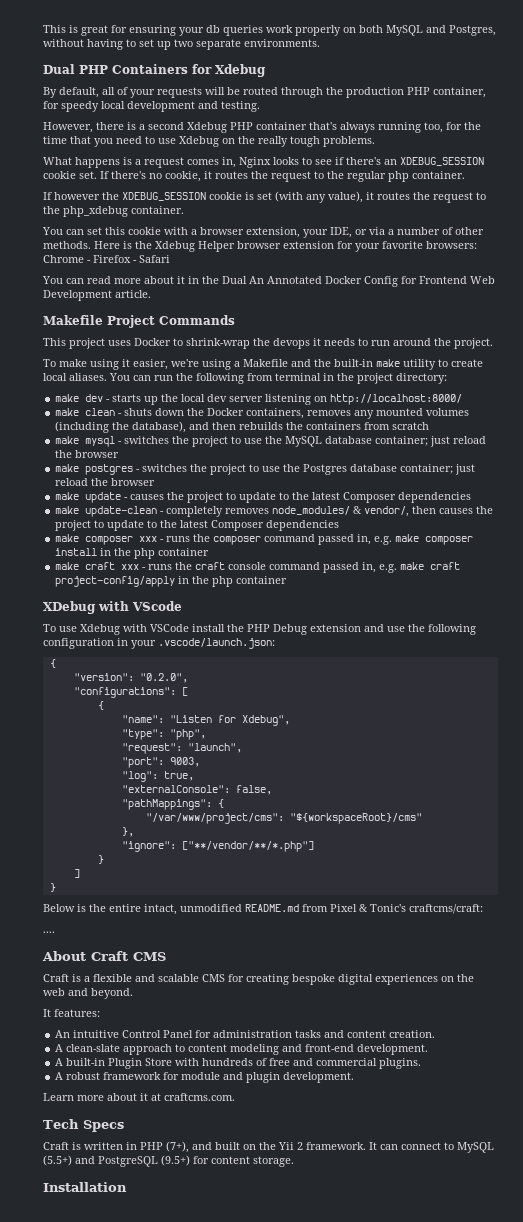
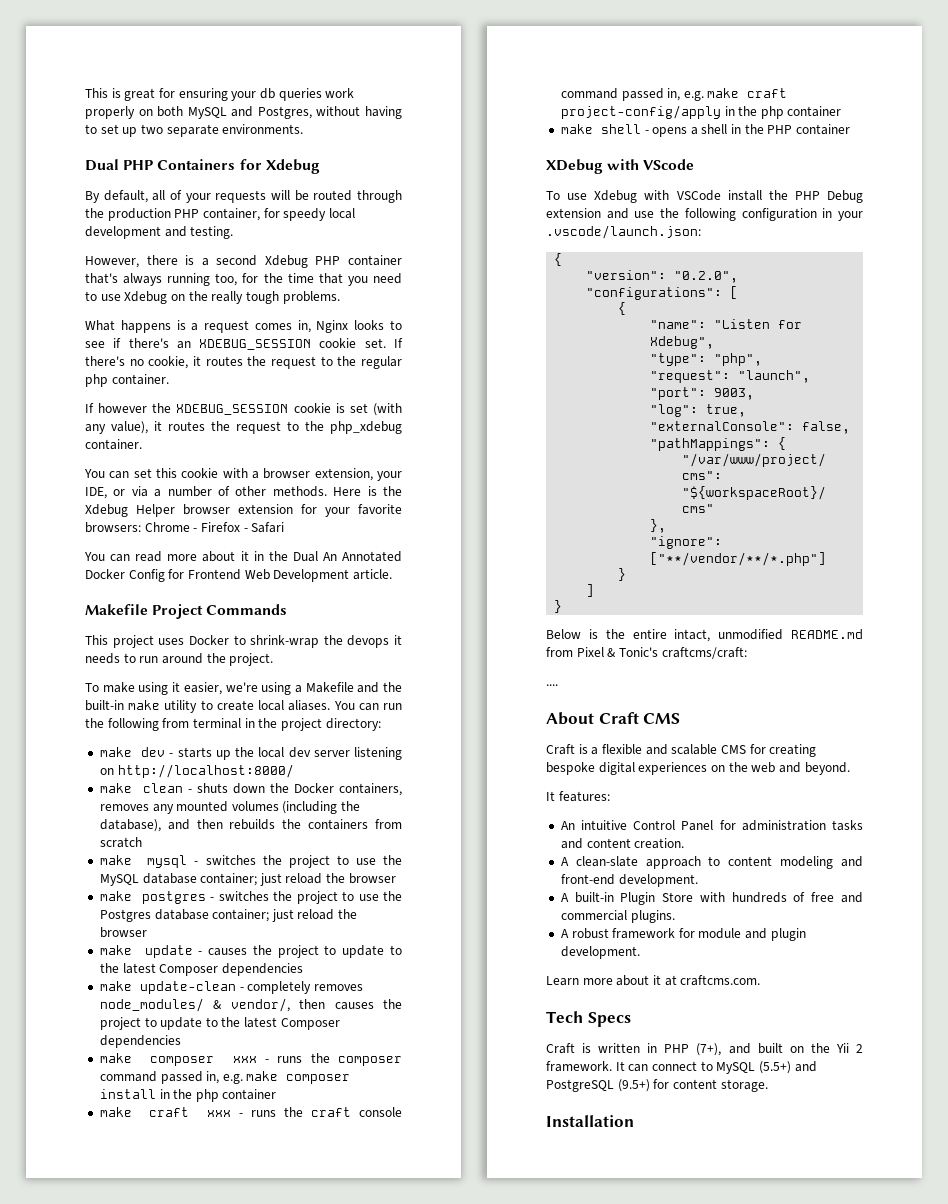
+ make shell - opens a shell in the PHP container

